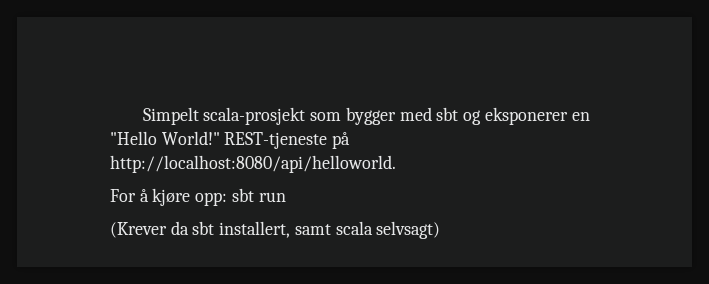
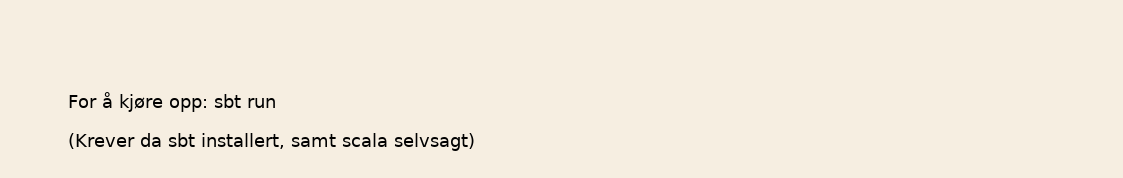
- Simpelt scala-prosjekt som bygger med sbt og eksponerer en "Hello World!" REST-tjeneste på http://localhost:8080/api/helloworld.

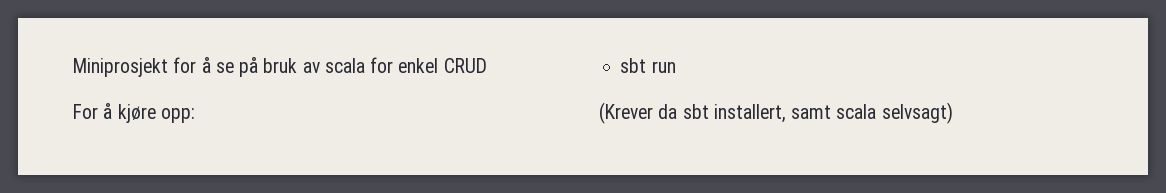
+ Miniprosjekt for å se på bruk av scala for enkel CRUD
- For å kjøre opp: sbt run
+ For å kjøre opp:
+ sbt run

